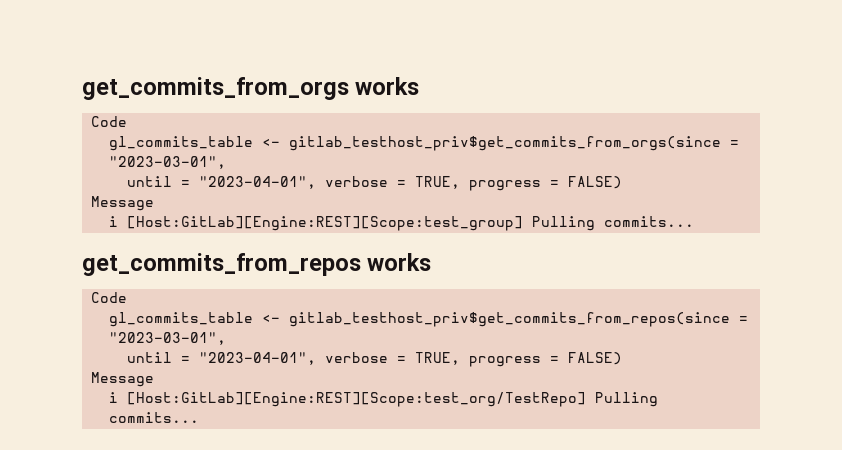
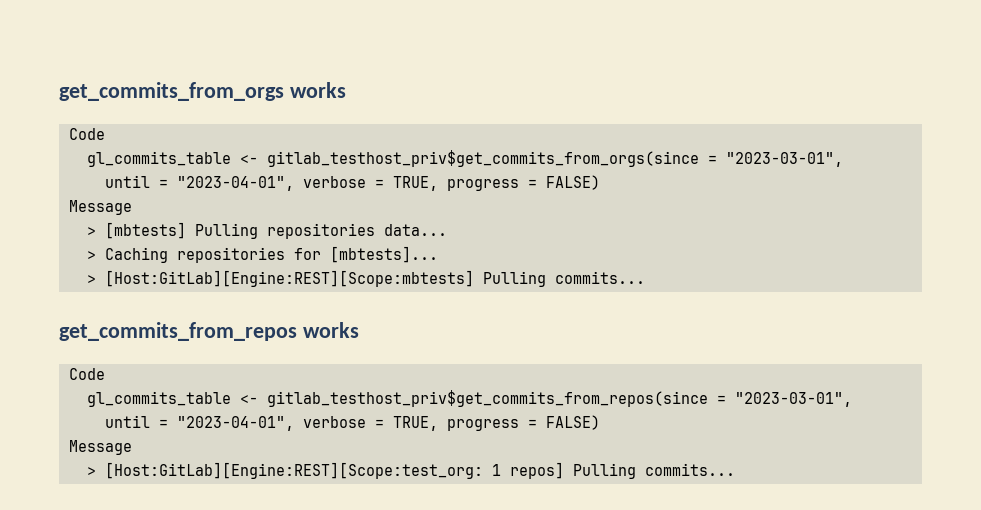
- i [Host:GitLab][Engine:REST][Scope:test_group] Pulling commits...
+ > [mbtests] Pulling repositories data...
+ > Caching repositories for [mbtests]...
+ > [Host:GitLab][Engine:REST][Scope:mbtests] Pulling commits...
- i [Host:GitLab][Engine:REST][Scope:test_org/TestRepo] Pulling commits...
+ > [Host:GitLab][Engine:REST][Scope:test_org: 1 repos] Pulling commits...

